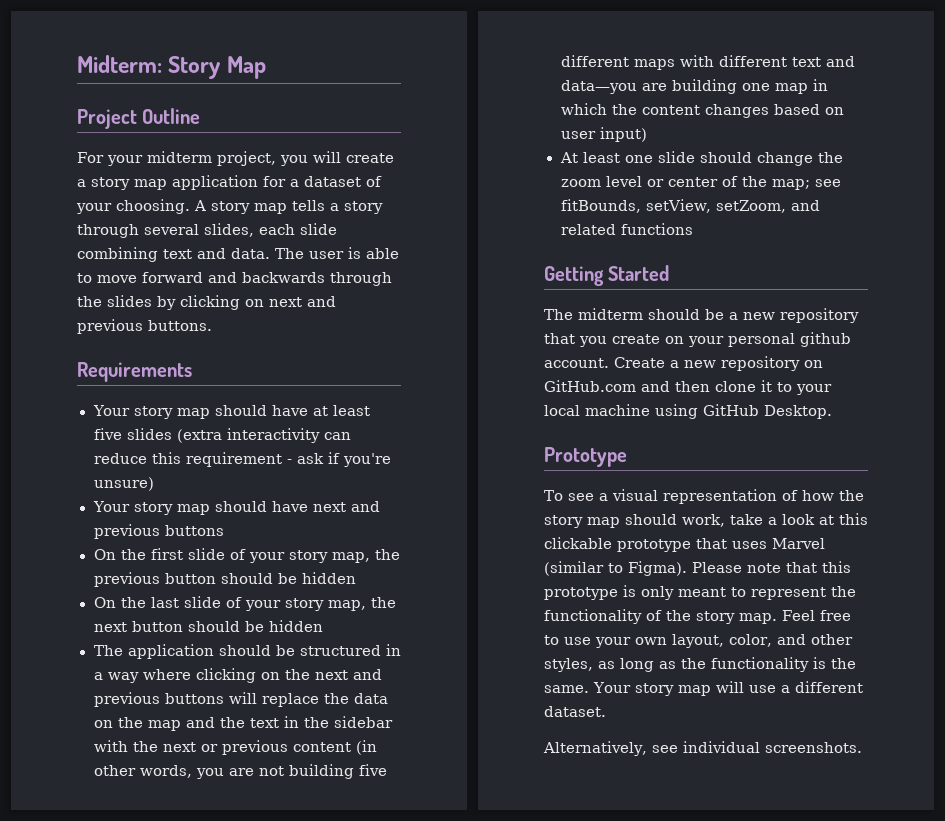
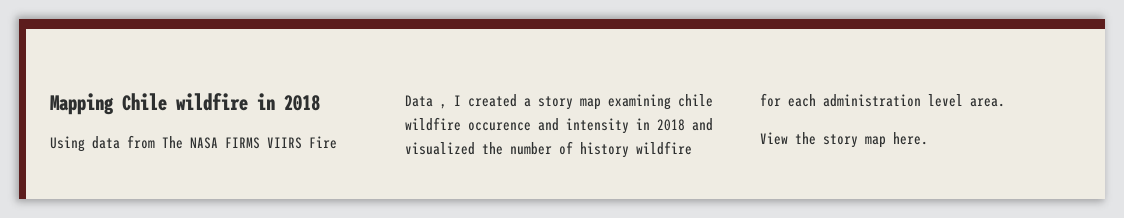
- Midterm: Story Map
- Project Outline
- For your midterm project, you will create a story map application for a dataset of your choosing. A story map tells a story through several slides, each slide combining text and data. The user is able to move forward and backwards through the slides by clicking on next and previous buttons.
- Requirements
- Your story map should have at least five slides (extra interactivity can reduce this requirement - ask if you're unsure)
- Your story map should have next and previous buttons
- On the first slide of your story map, the previous button should be hidden
- On the last slide of your story map, the next button should be hidden
- The application should be structured in a way where clicking on the next and previous buttons will replace the data on the map and the text in the sidebar with the next or previous content (in other words, you are not building five different maps with different text and data—you are building one map in which the content changes based on user input)
- At least one slide should change the zoom level or center of the map; see fitBounds, setView, setZoom, and related functions
- Getting Started
- The midterm should be a new repository that you create on your personal github account. Create a new repository on GitHub.com and then clone it to your local machine using GitHub Desktop.
- Prototype
- To see a visual representation of how the story map should work, take a look at this clickable prototype that uses Marvel (similar to Figma). Please note that this prototype is only meant to represent the functionality of the story map. Feel free to use your own layout, color, and other styles, as long as the functionality is the same. Your story map will use a different dataset.
- Alternatively, see individual screenshots.
+ Mapping Chile wildfire in 2018
+ Using data from The NASA FIRMS VIIRS Fire Data , I created a story map examining chile wildfire occurence and intensity in 2018 and visualized the number of history wildfire for each administration level area.
+ View the story map here.

